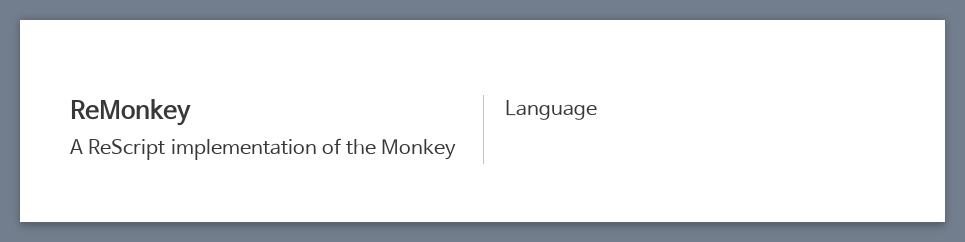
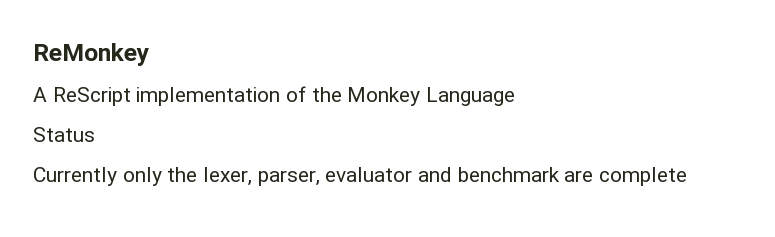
+ Status
+ Currently only the lexer, parser, evaluator and benchmark are complete

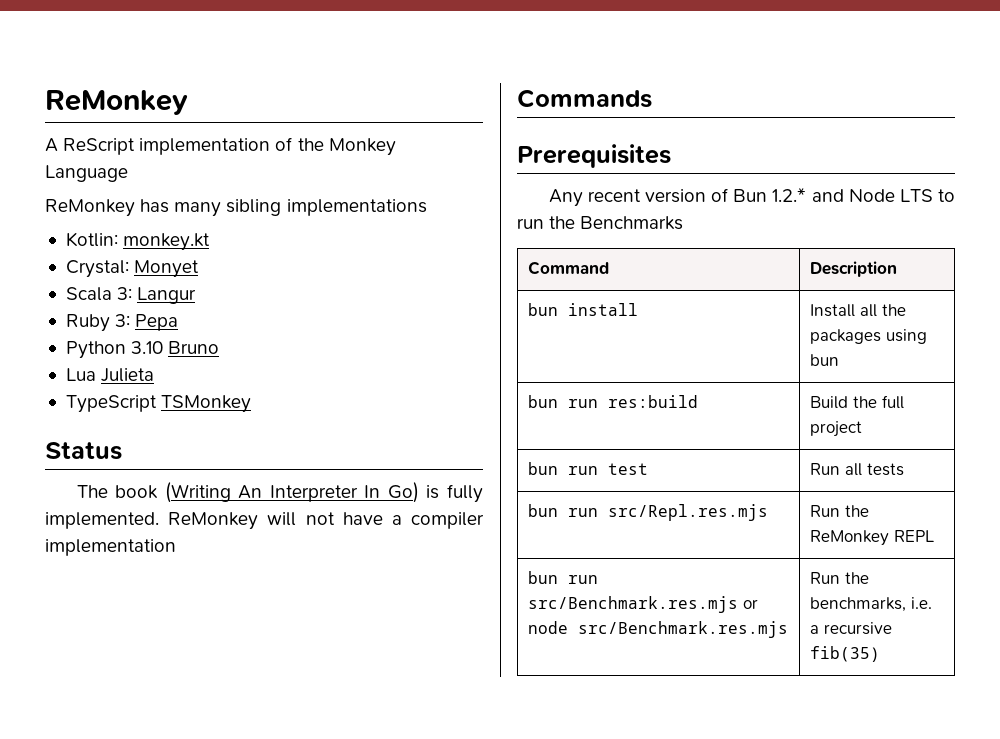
+ ReMonkey has many sibling implementations
+ Kotlin: monkey.kt
+ Crystal: Monyet
+ Scala 3: Langur
+ Ruby 3: Pepa
+ Python 3.10 Bruno
+ Lua Julieta
+ TypeScript TSMonkey
  Status
- Currently only the lexer, parser, evaluator and benchmark are complete
+ The book (Writing An Interpreter In Go) is fully implemented. ReMonkey will not have a compiler implementation
+ Commands
+ Prerequisites
+ Any recent version of Bun 1.2.* and Node LTS to run the Benchmarks
+ Command | Description
+ bun install | Install all the packages using bun
+ bun run res:build | Build the full project
+ bun run test | Run all tests
+ bun run src/Repl.res.mjs | Run the ReMonkey REPL
+ bun run src/Benchmark.res.mjs or node src/Benchmark.res.mjs | Run the benchmarks, i.e. a recursive fib(35)

